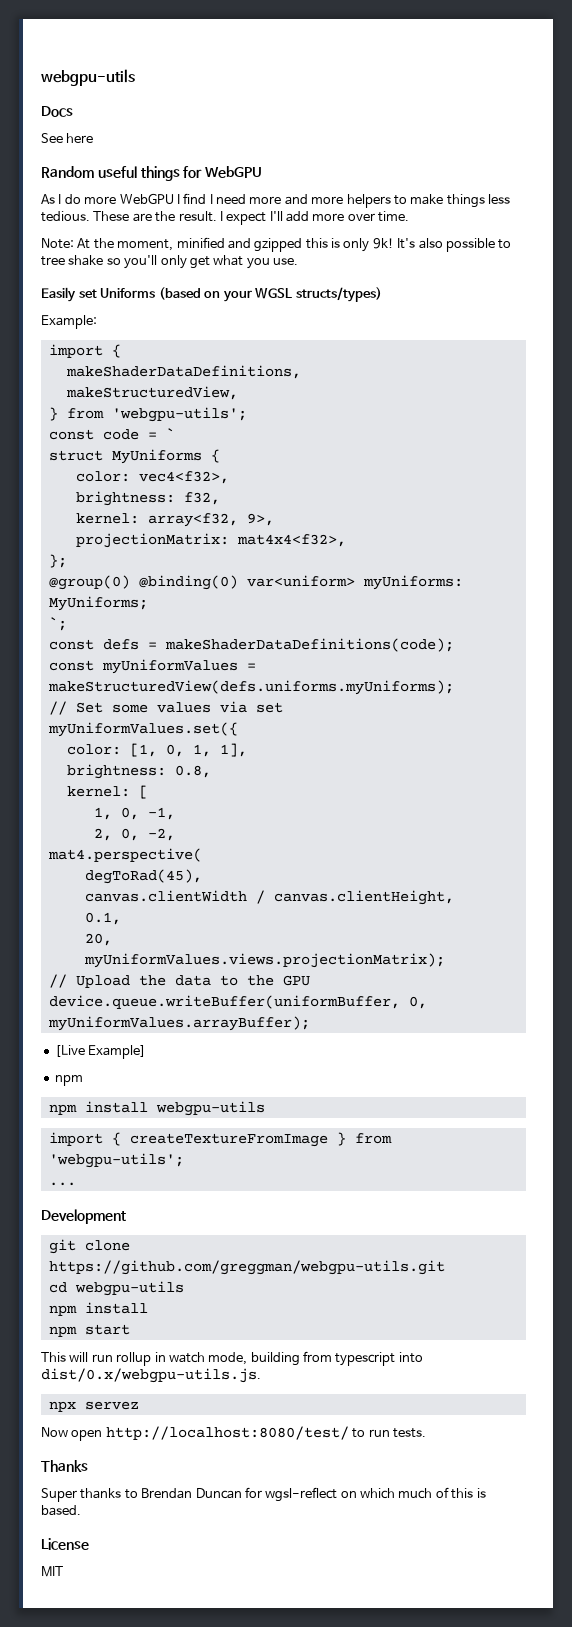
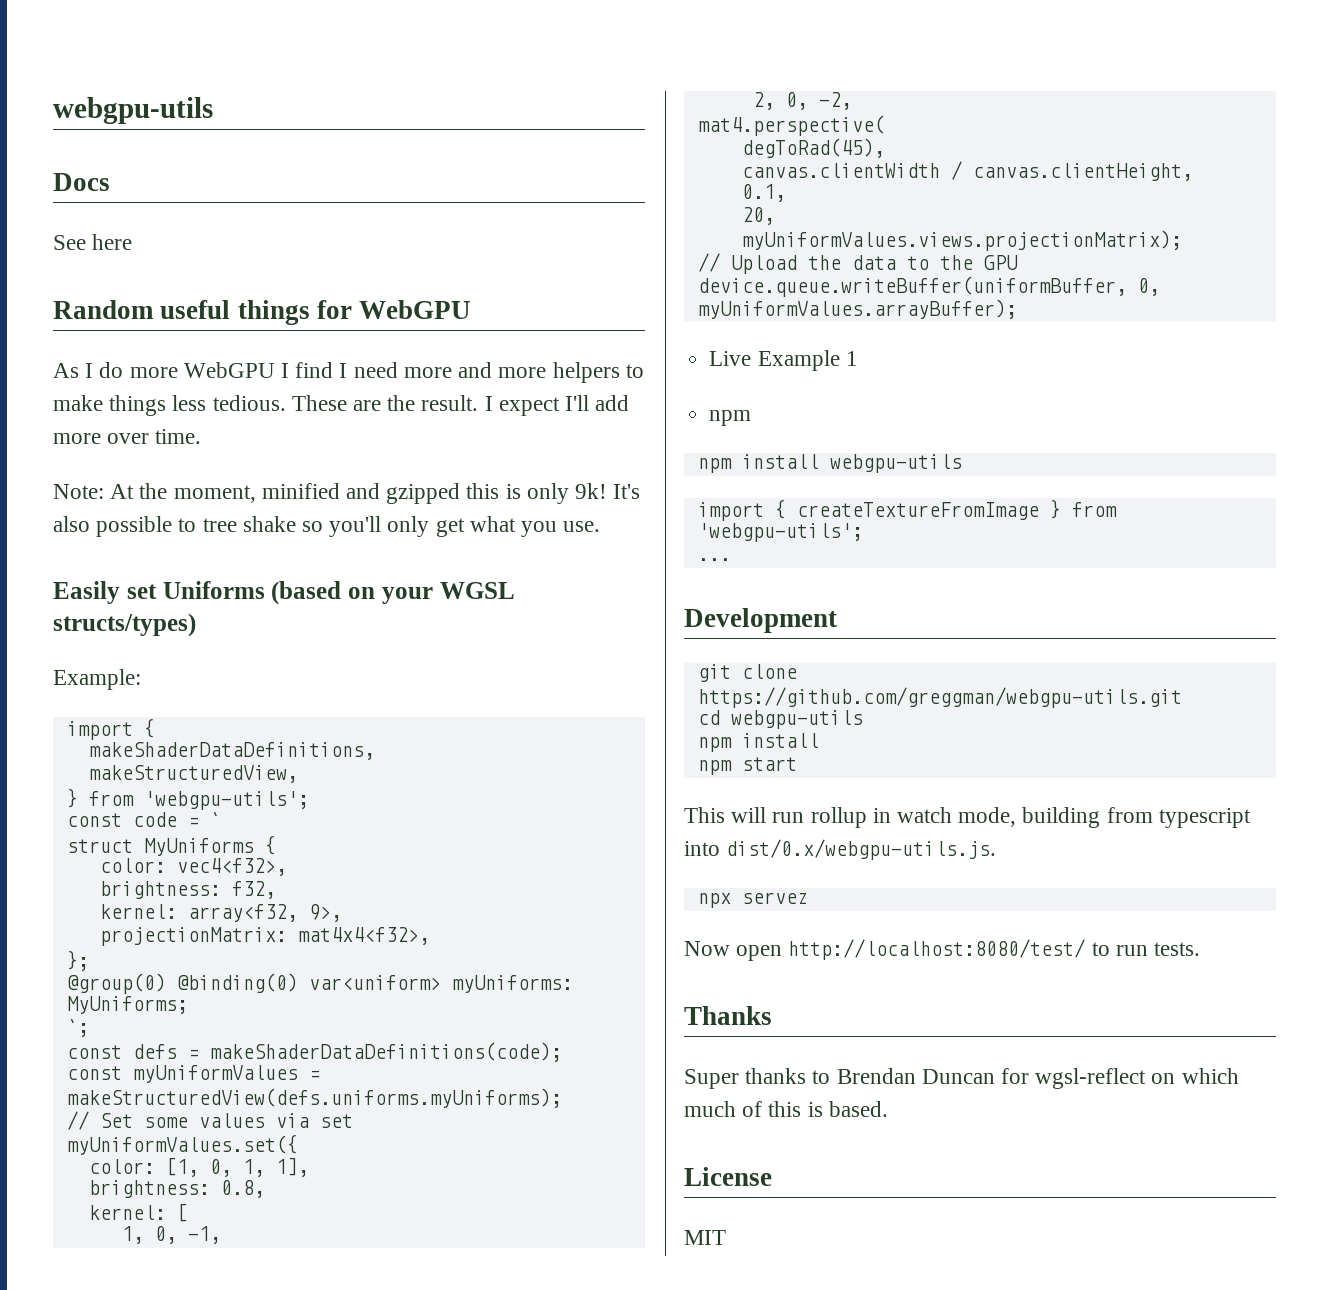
- [Live Example]
+ Live Example 1

